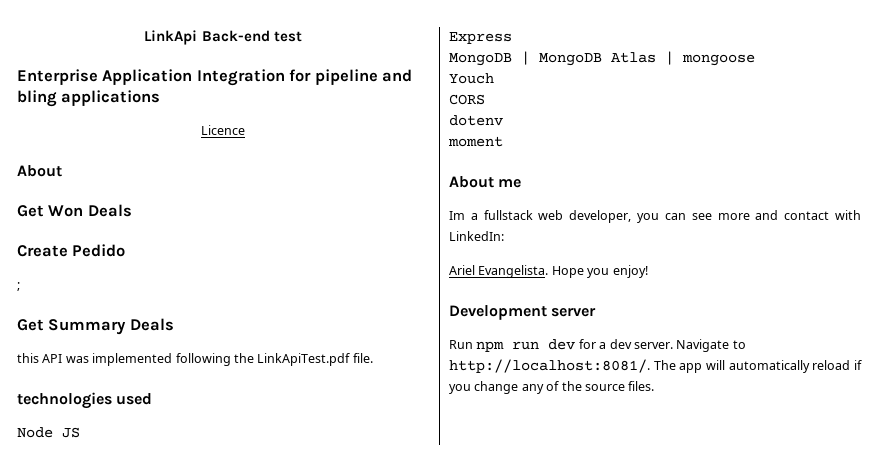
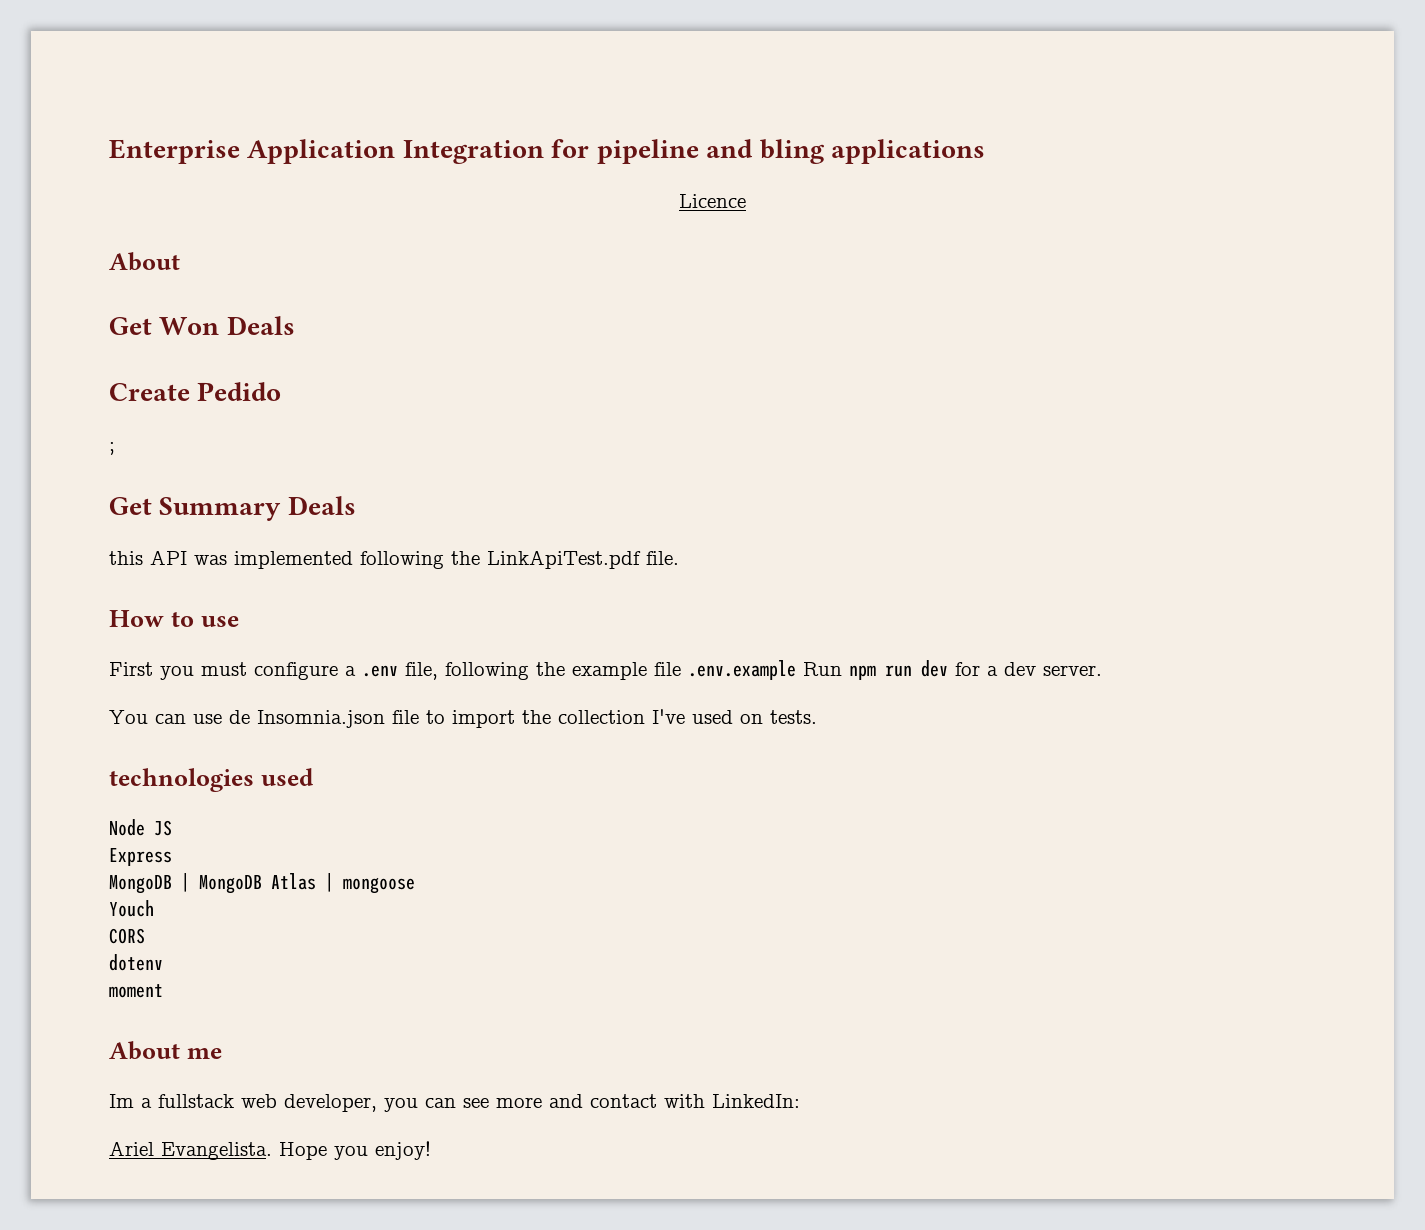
- LinkApi Back-end test
+ How to use
+ First you must configure a .env file, following the example file .env.example Run npm run dev for a dev server.
+ You can use de Insomnia.json file to import the collection I've used on tests.
- Development server
- Run npm run dev for a dev server. Navigate to http://localhost:8081/. The app will automatically reload if you change any of the source files.

